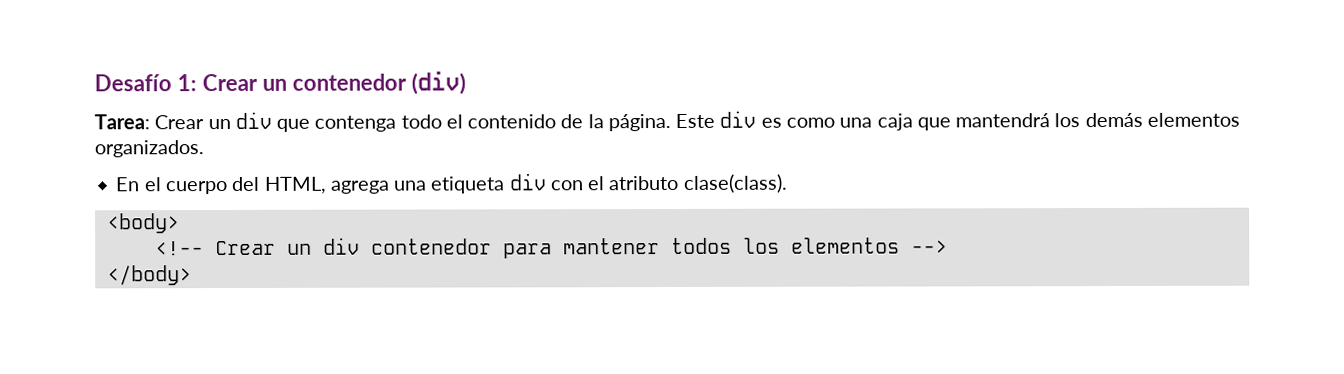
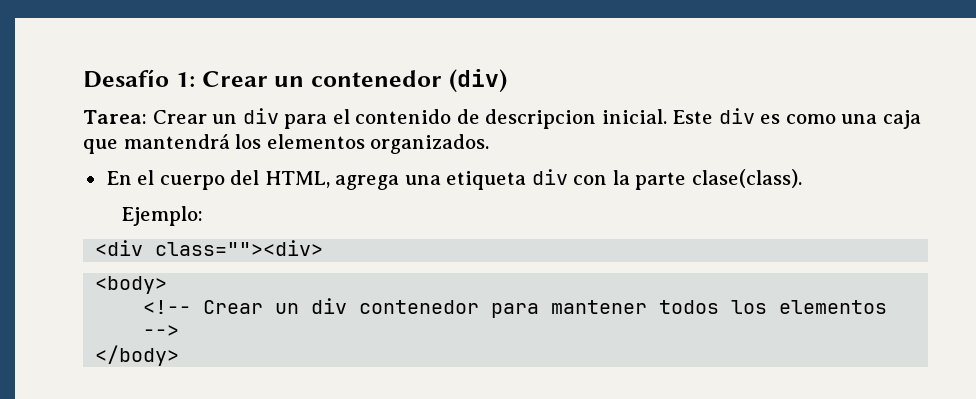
- Tarea: Crear un div que contenga todo el contenido de la página.
+ Tarea: Crear un div para el contenido de descripcion inicial.
- Este div es como una caja que mantendrá los demás elementos organizados.
+ Este div es como una caja que mantendrá los elementos organizados.
- En el cuerpo del HTML, agrega una etiqueta div con el atributo clase(class).
+ En el cuerpo del HTML, agrega una etiqueta div con la parte clase(class).
+ Ejemplo:
+ <div class=""><div>

